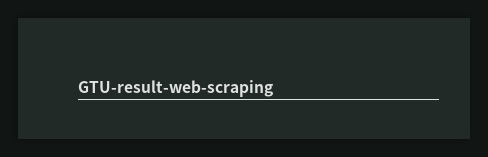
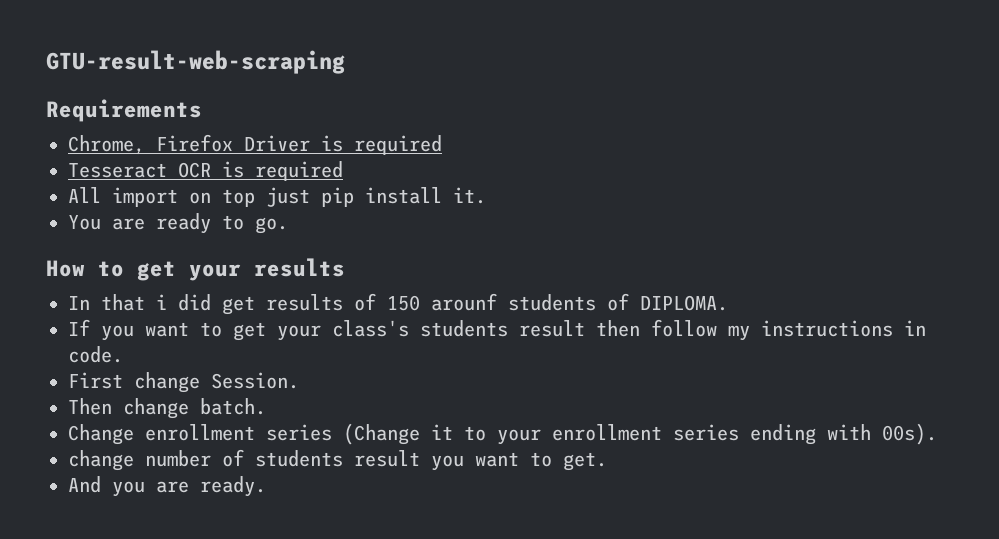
+ Requirements
+ Chrome, Firefox Driver is required
+ Tesseract OCR is required
+ All import on top just pip install it.
+ You are ready to go.
+ How to get your results
+ In that i did get results of 150 arounf students of DIPLOMA.
+ If you want to get your class's students result then follow my instructions in code.
+ First change Session.
+ Then change batch.
+ Change enrollment series (Change it to your enrollment series ending with 00s).
+ change number of students result you want to get.
+ And you are ready.

